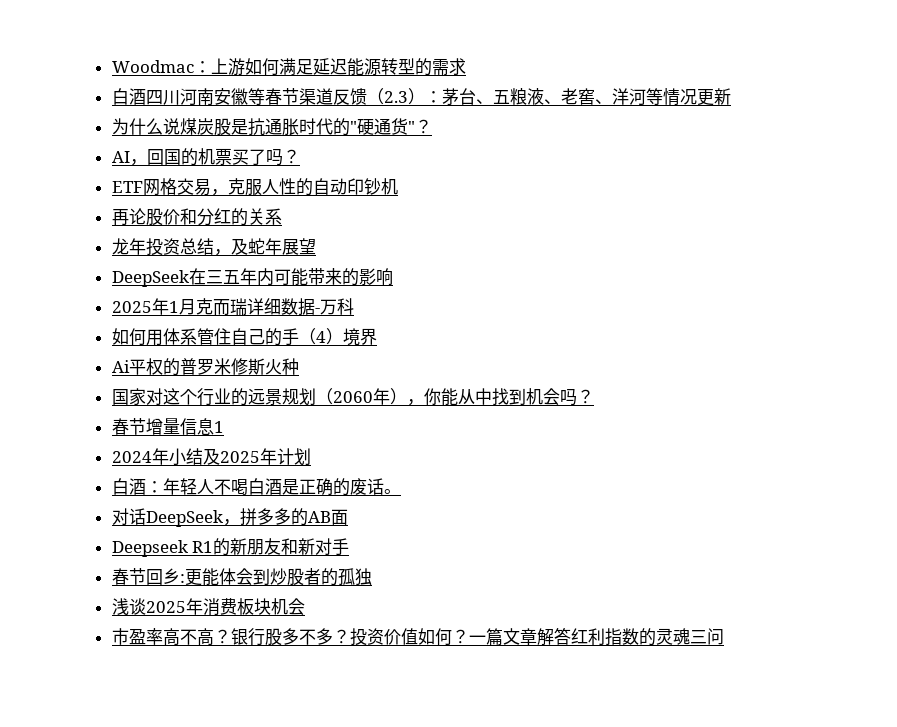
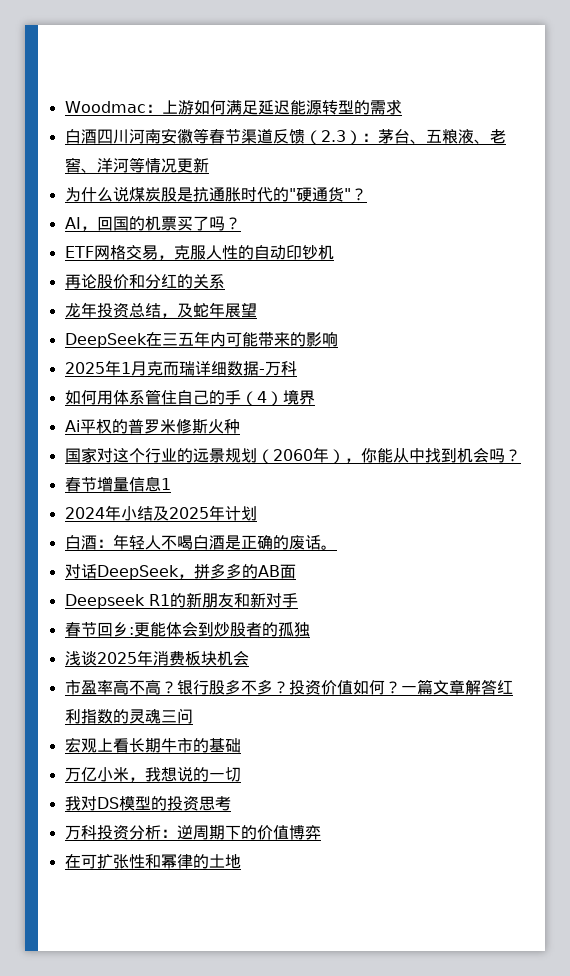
+ 宏观上看长期牛市的基础
+ 万亿小米，我想说的一切
+ 我对DS模型的投资思考
+ 万科投资分析：逆周期下的价值博弈
+ 在可扩张性和幂律的土地

